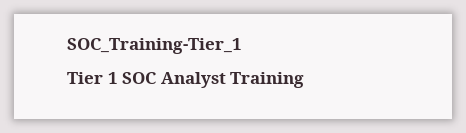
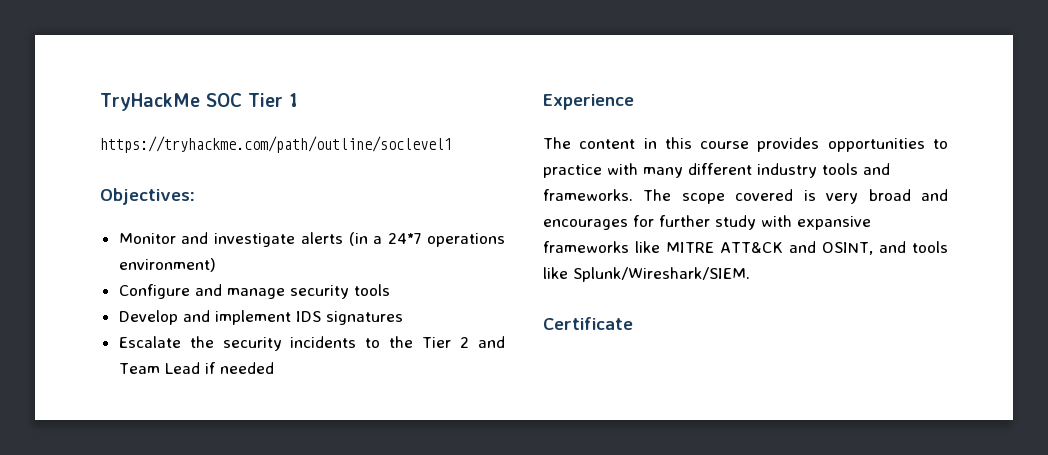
- SOC_Training-Tier_1
- Tier 1 SOC Analyst Training
+ TryHackMe SOC Tier 1
+ https://tryhackme.com/path/outline/soclevel1
+ Objectives:
+ Monitor and investigate alerts (in a 24*7 operations environment)
+ Configure and manage security tools
+ Develop and implement IDS signatures
+ Escalate the security incidents to the Tier 2 and Team Lead if needed
+ Experience
+ The content in this course provides opportunities to practice with many different industry tools and frameworks. The scope covered is very broad and encourages for further study with expansive frameworks like MITRE ATT&CK and OSINT, and tools like Splunk/Wireshark/SIEM.
+ Certificate

